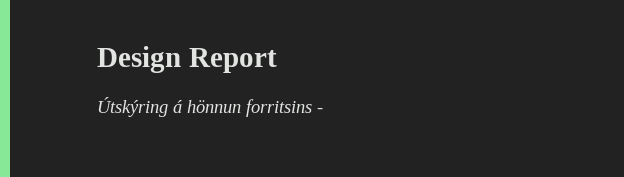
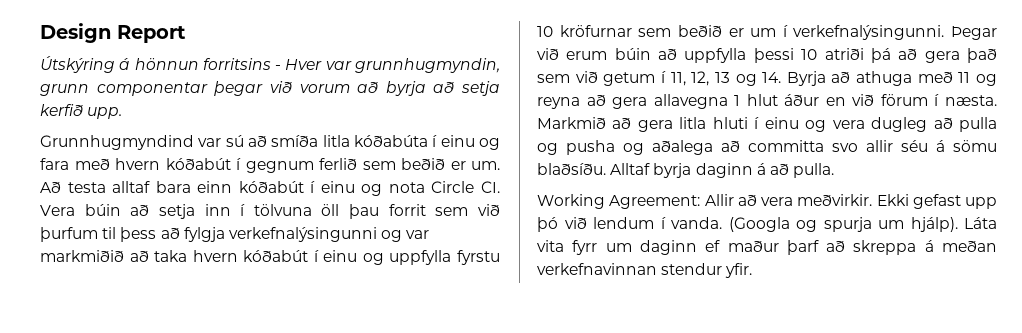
- Útskýring á hönnun forritsins -
+ Útskýring á hönnun forritsins - Hver var grunnhugmyndin, grunn componentar þegar við vorum að byrja að setja kerfið upp.
+ Grunnhugmyndind var sú að smíða litla kóðabúta í einu og fara með hvern kóðabút í gegnum ferlið sem beðið er um. Að testa alltaf bara einn kóðabút í einu og nota Circle CI. Vera búin að setja inn í tölvuna öll þau forrit sem við þurfum til þess að fylgja verkefnalýsingunni og var markmiðið að taka hvern kóðabút í einu og uppfylla fyrstu 10 kröfurnar sem beðið er um í verkefnalýsingunni. Þegar við erum búin að uppfylla þessi 10 atriði þá að gera það sem við getum í 11, 12, 13 og 14. Byrja að athuga með 11 og reyna að gera allavegna 1 hlut áður en við förum í næsta. Markmið að gera litla hluti í einu og vera dugleg að pulla og pusha og aðalega að committa svo allir séu á sömu blaðsíðu. Alltaf byrja daginn á að pulla.
+ Working Agreement: Allir að vera meðvirkir. Ekki gefast upp þó við lendum í vanda. (Googla og spurja um hjálp). Láta vita fyrr um daginn ef maður þarf að skreppa á meðan verkefnavinnan stendur yfir.

